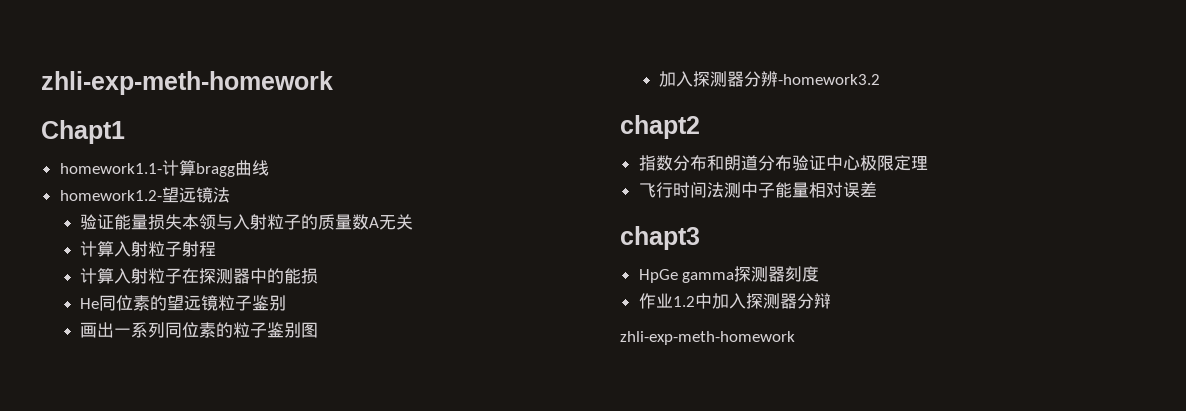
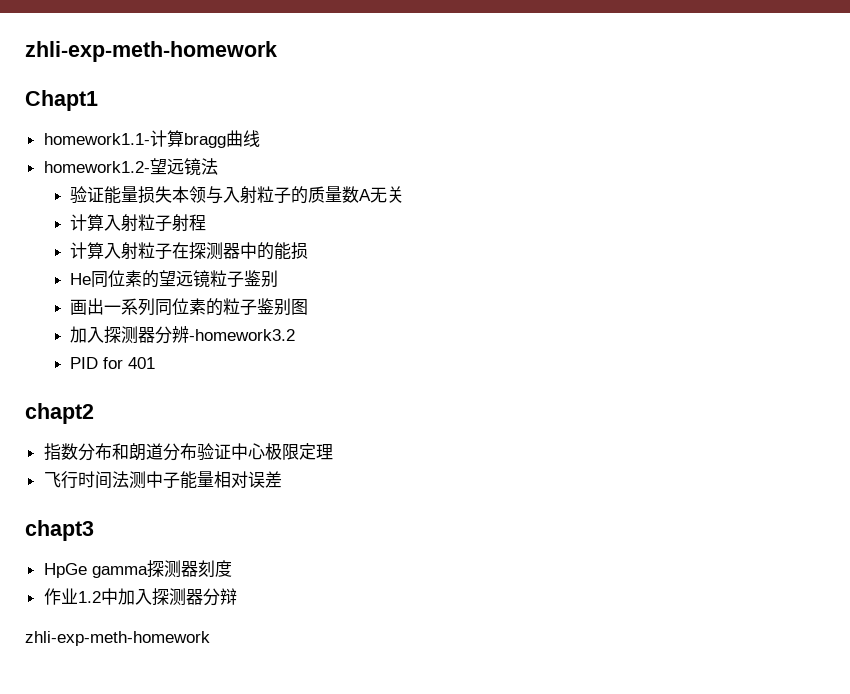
+ PID for 401

